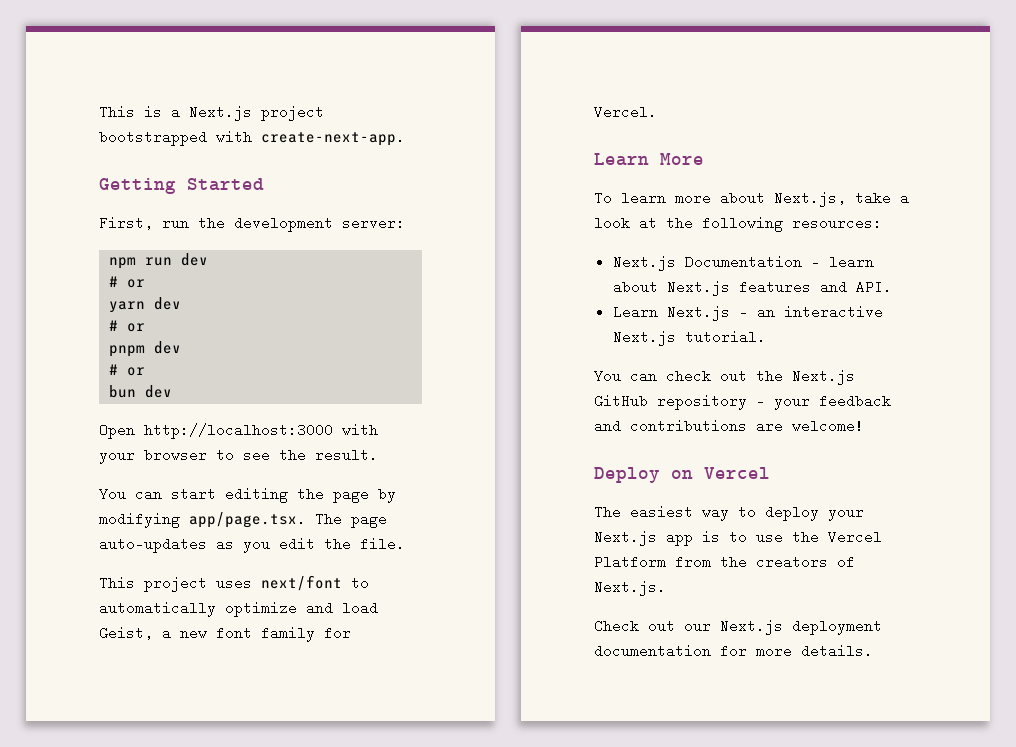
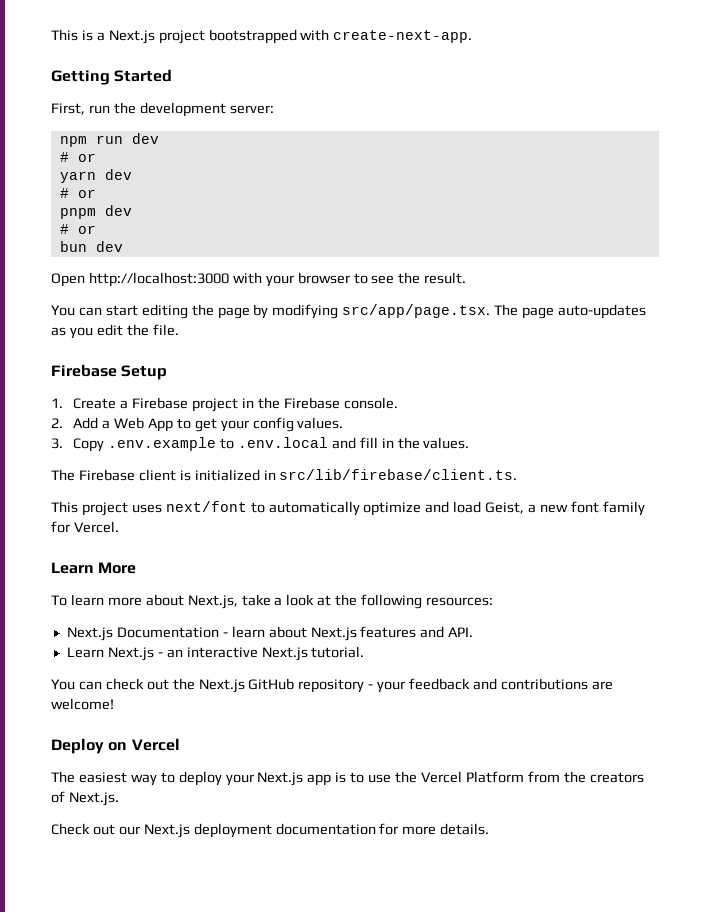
- You can start editing the page by modifying app/page.tsx. The page auto-updates as you edit the file.
+ You can start editing the page by modifying src/app/page.tsx. The page auto-updates as you edit the file.
+ Firebase Setup
+ 1. Create a Firebase project in the Firebase console.
+ 2. Add a Web App to get your config values.
+ 3. Copy .env.example to .env.local and fill in the values.
+ The Firebase client is initialized in src/lib/firebase/client.ts.

